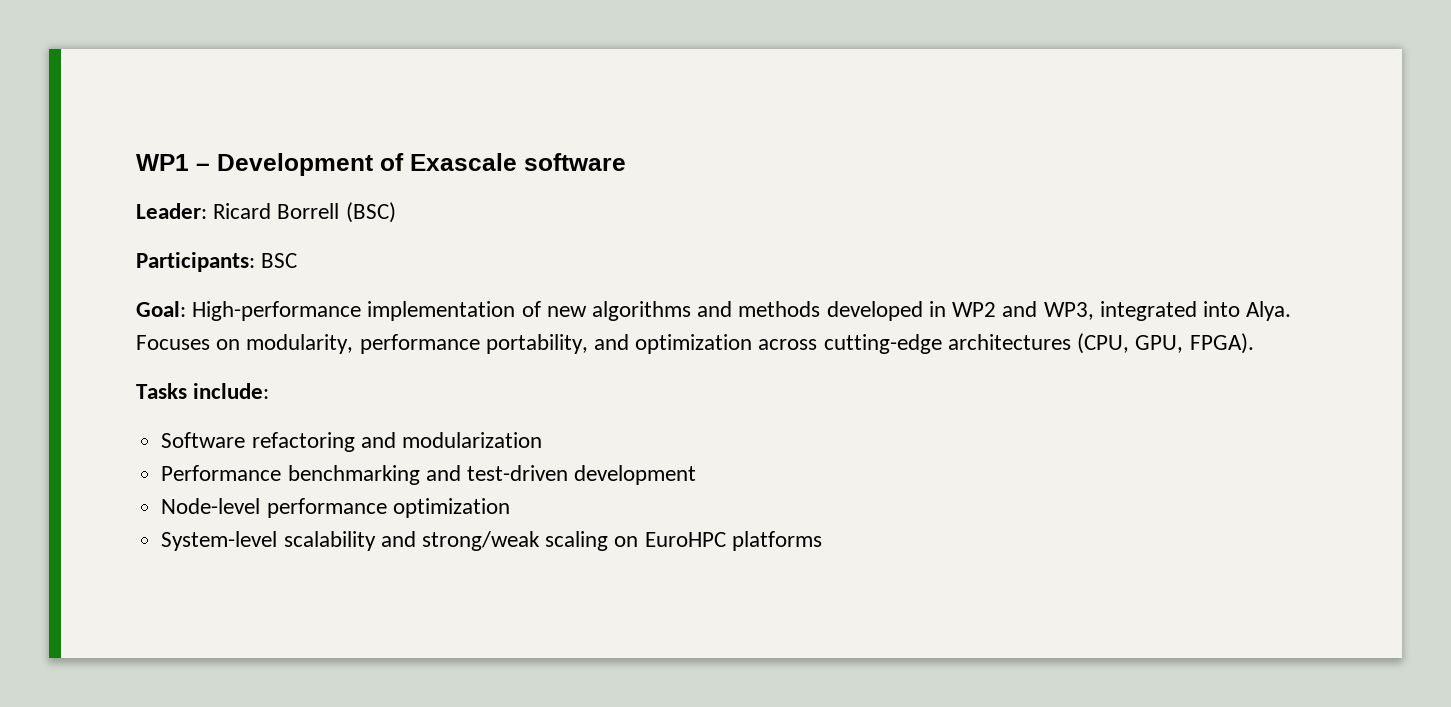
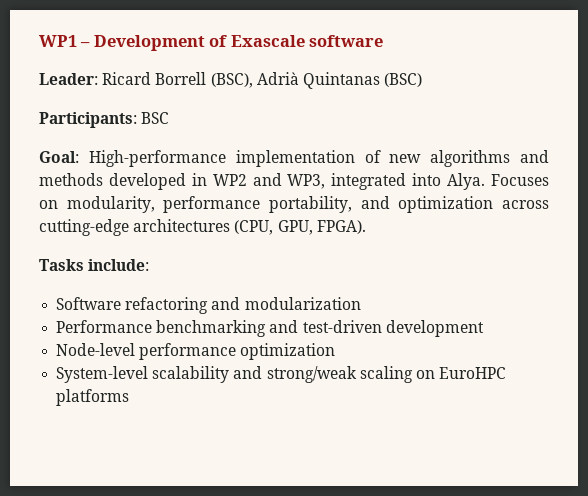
- Leader: Ricard Borrell (BSC)
+ Leader: Ricard Borrell (BSC), Adrià Quintanas (BSC)

